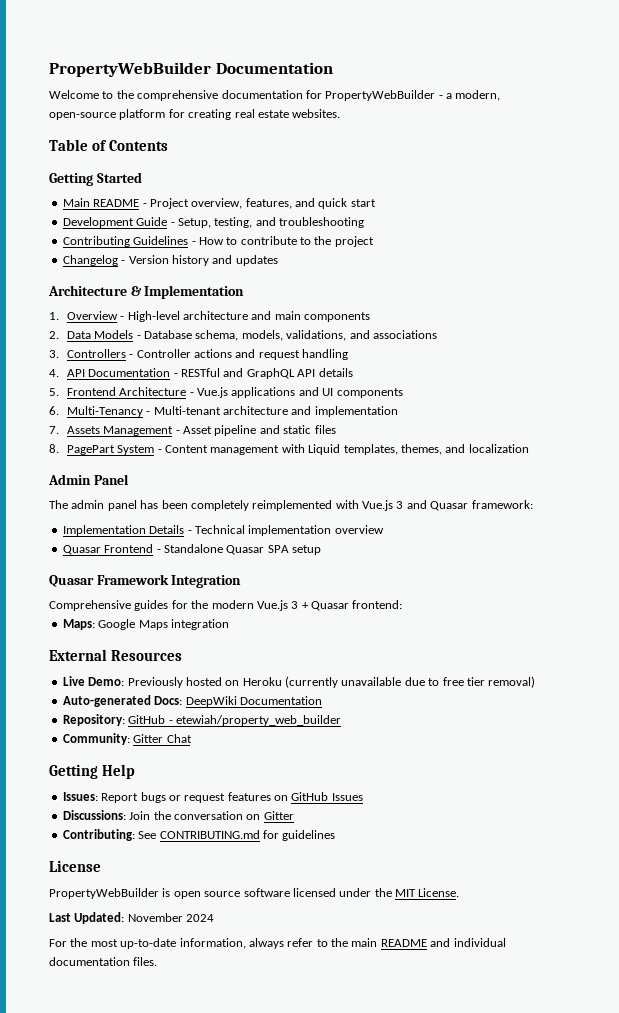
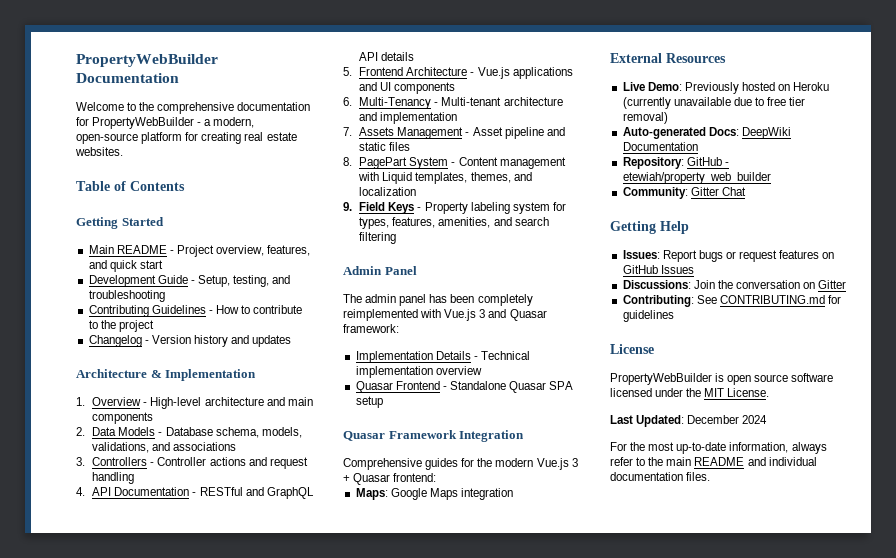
+ 9. Field Keys - Property labeling system for types, features, amenities, and search filtering
- Last Updated: November 2024
+ Last Updated: December 2024

